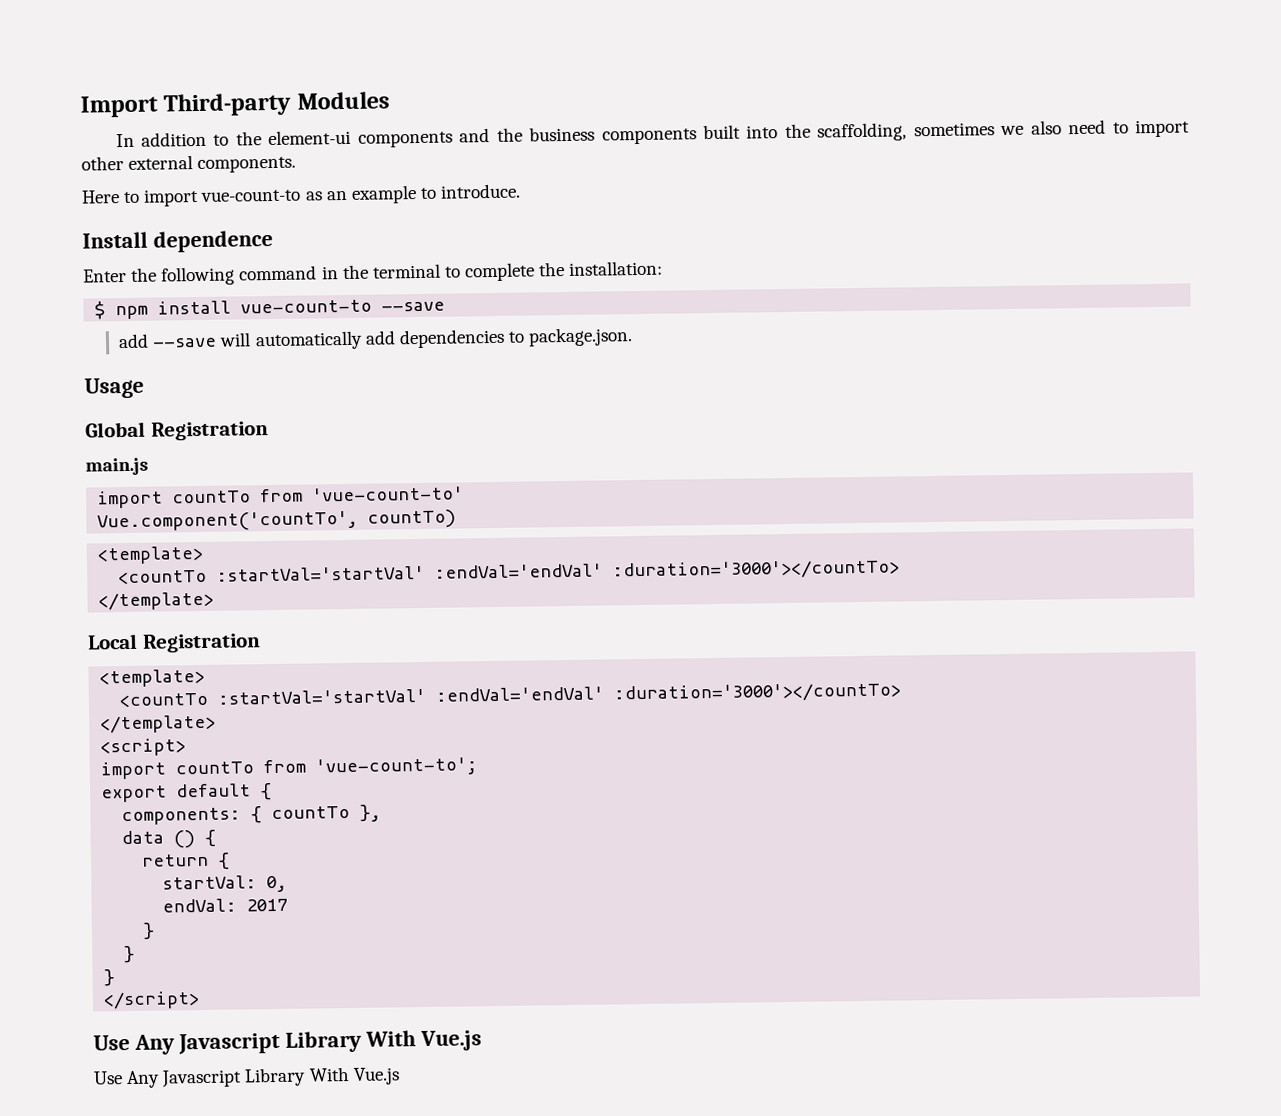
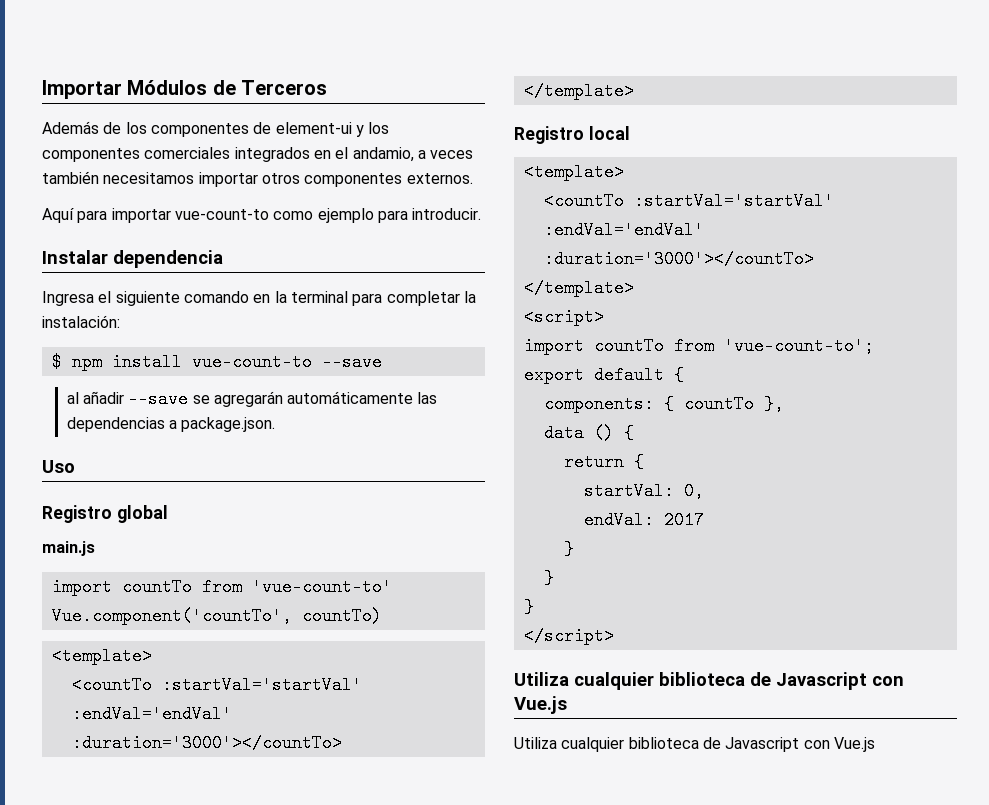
- Import Third-party Modules
- In addition to the element-ui components and the business components built into the scaffolding, sometimes we also need to import other external components.
- Here to import vue-count-to as an example to introduce.
- Install dependence
- Enter the following command in the terminal to complete the installation:
+ Importar Módulos de Terceros
+ Además de los componentes de element-ui y los componentes comerciales integrados en el andamio, a veces también necesitamos importar otros componentes externos.
+ Aquí para importar vue-count-to como ejemplo para introducir.
+ Instalar dependencia
+ Ingresa el siguiente comando en la terminal para completar la instalación:
- add --save will automatically add dependencies to package.json.
- Usage
- Global Registration
+ al añadir --save se agregarán automáticamente las dependencias a package.json.
+ Uso
+ Registro global
- Local Registration
+ Registro local
  </script>
- Use Any Javascript Library With Vue.js
- Use Any Javascript Library With Vue.js
+ Utiliza cualquier biblioteca de Javascript con Vue.js
+ Utiliza cualquier biblioteca de Javascript con Vue.js

